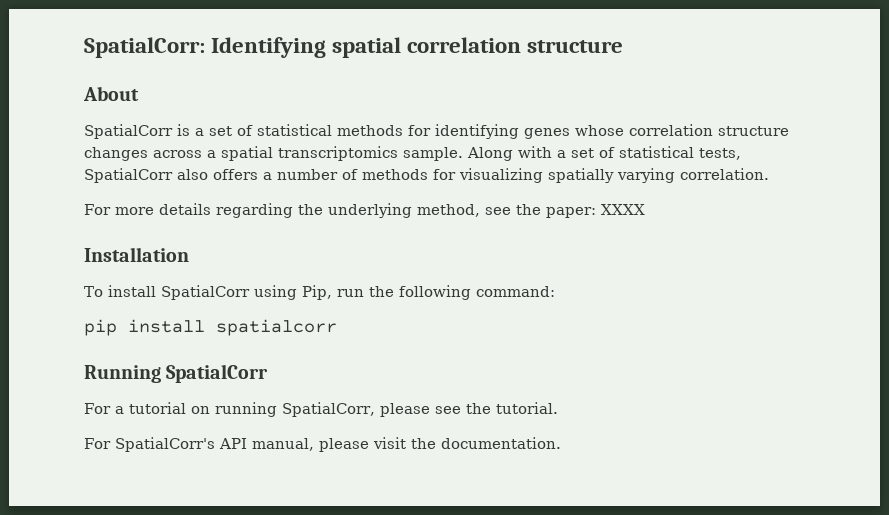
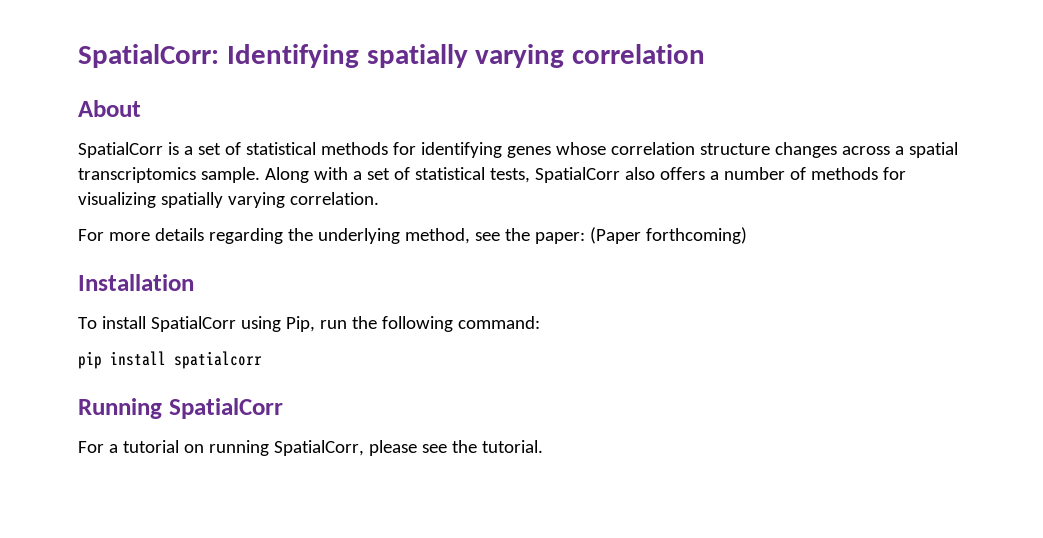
- SpatialCorr: Identifying spatial correlation structure
+ SpatialCorr: Identifying spatially varying correlation
- For more details regarding the underlying method, see the paper: XXXX
+ For more details regarding the underlying method, see the paper: (Paper forthcoming)
- For SpatialCorr's API manual, please visit the documentation.

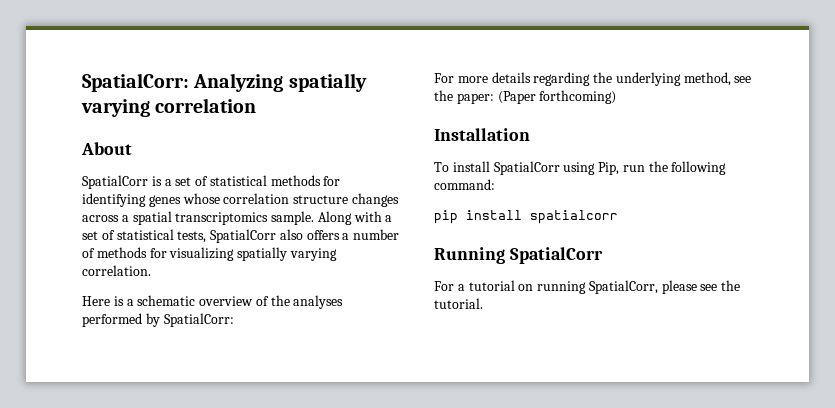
- SpatialCorr: Identifying spatially varying correlation
+ SpatialCorr: Analyzing spatially varying correlation
+ Here is a schematic overview of the analyses performed by SpatialCorr:

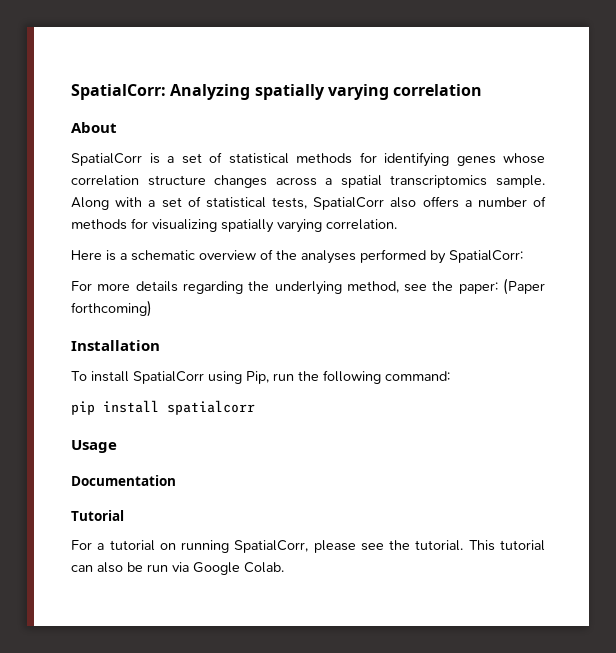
- Running SpatialCorr
+ Usage
+ Documentation
+ Tutorial
+ This tutorial can also be run via Google Colab.

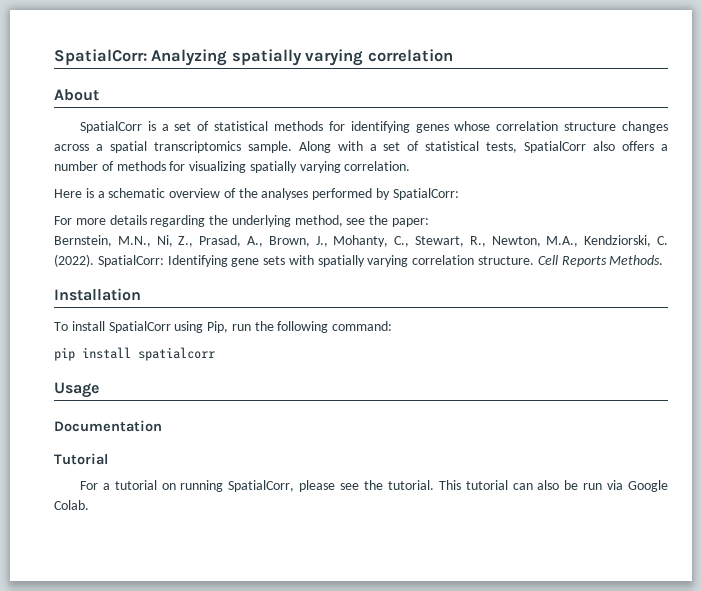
- For more details regarding the underlying method, see the paper: (Paper forthcoming)
+ For more details regarding the underlying method, see the paper:
+ Bernstein, M.N., Ni, Z., Prasad, A., Brown, J., Mohanty, C., Stewart, R., Newton, M.A., Kendziorski, C. (2022). SpatialCorr: Identifying gene sets with spatially varying correlation structure. Cell Reports Methods.

